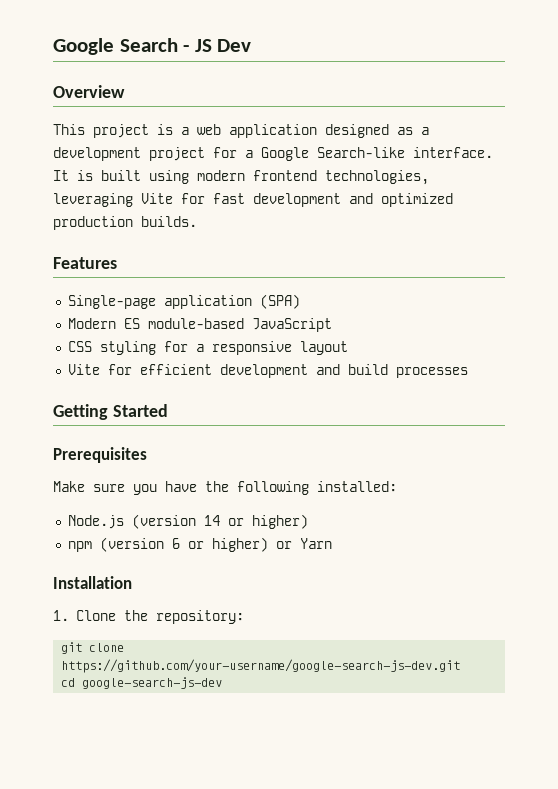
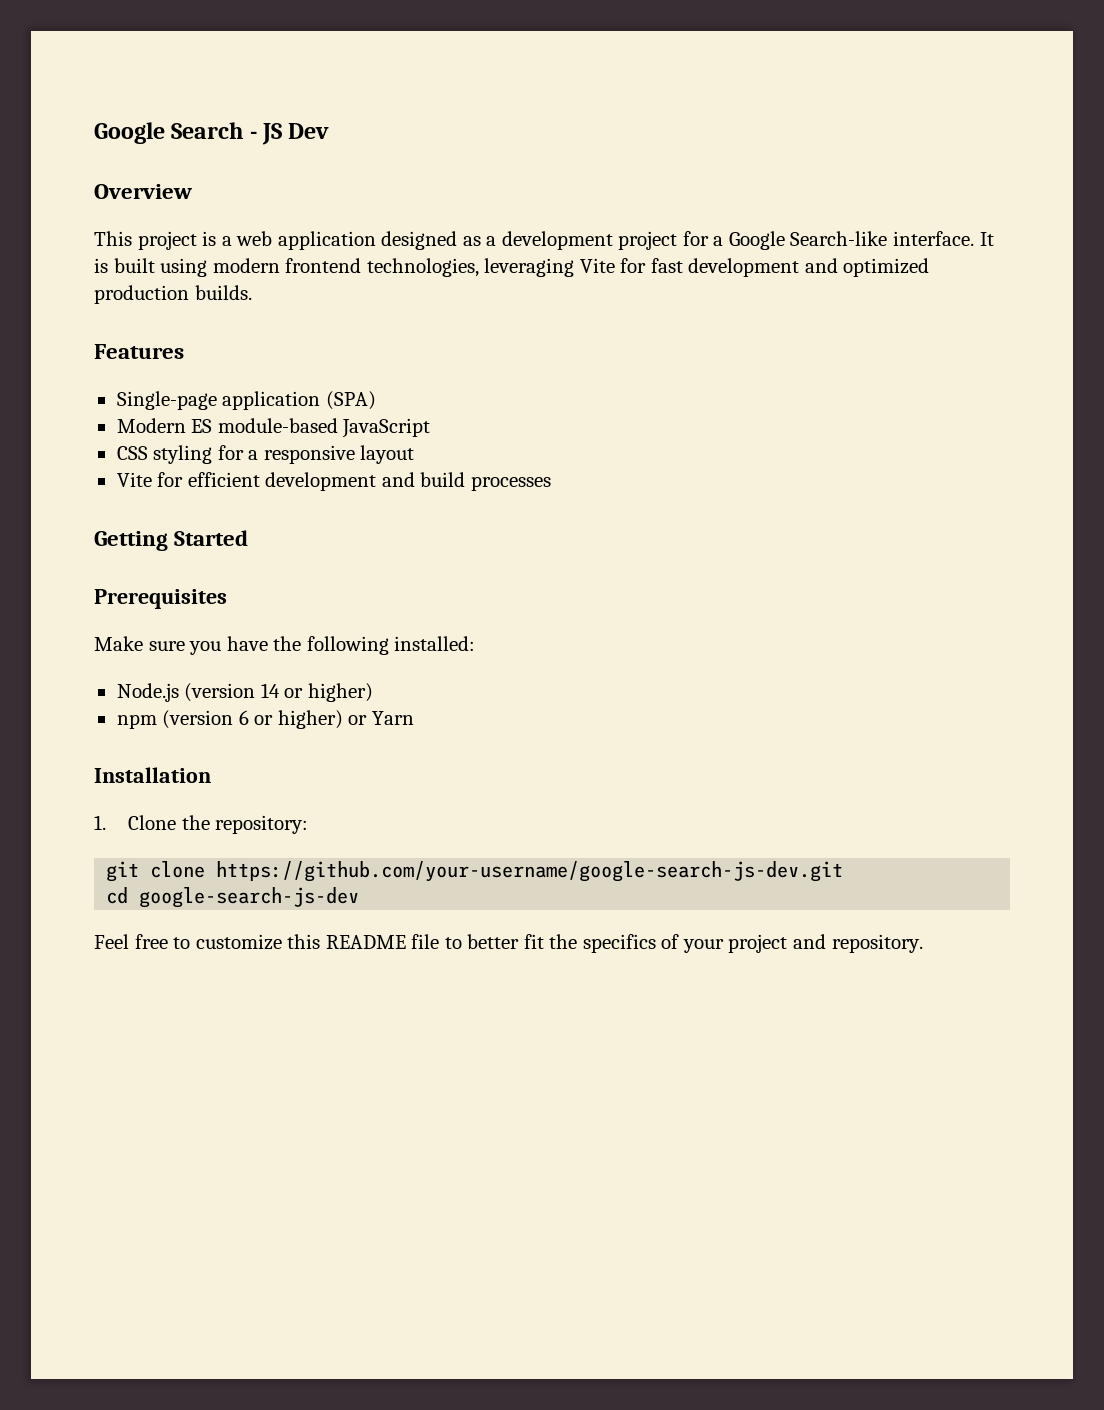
+ Feel free to customize this README file to better fit the specifics of your project and repository.

